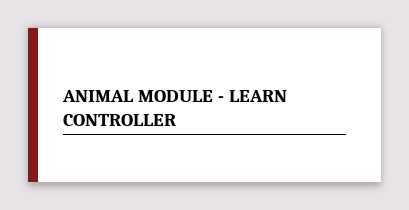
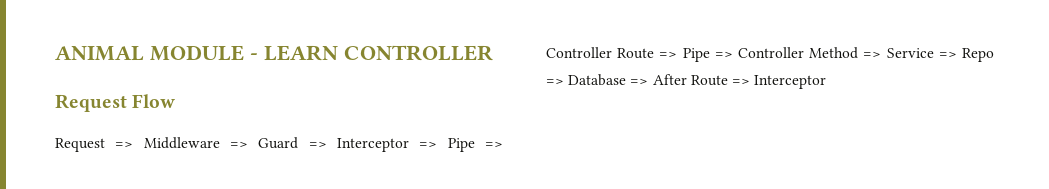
+ Request Flow
+ Request => Middleware => Guard => Interceptor => Pipe => Controller Route => Pipe => Controller Method => Service => Repo => Database => After Route => Interceptor

